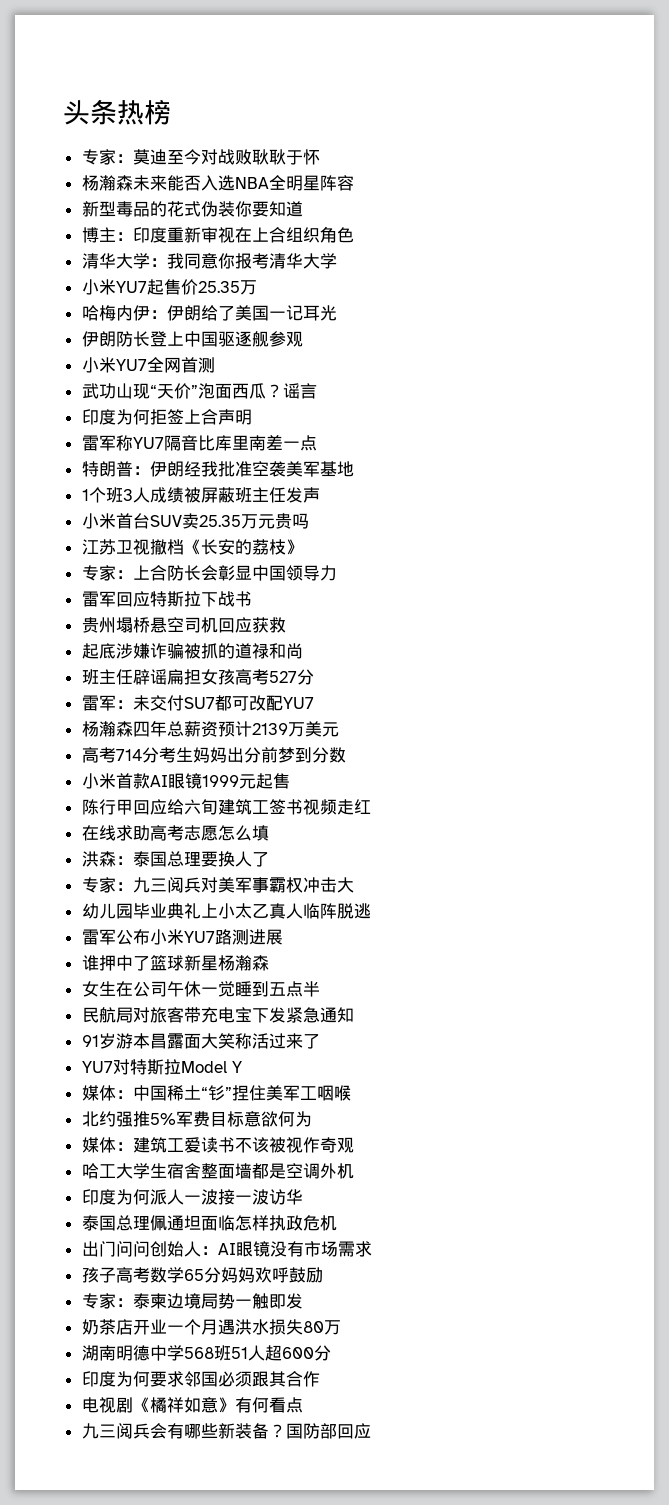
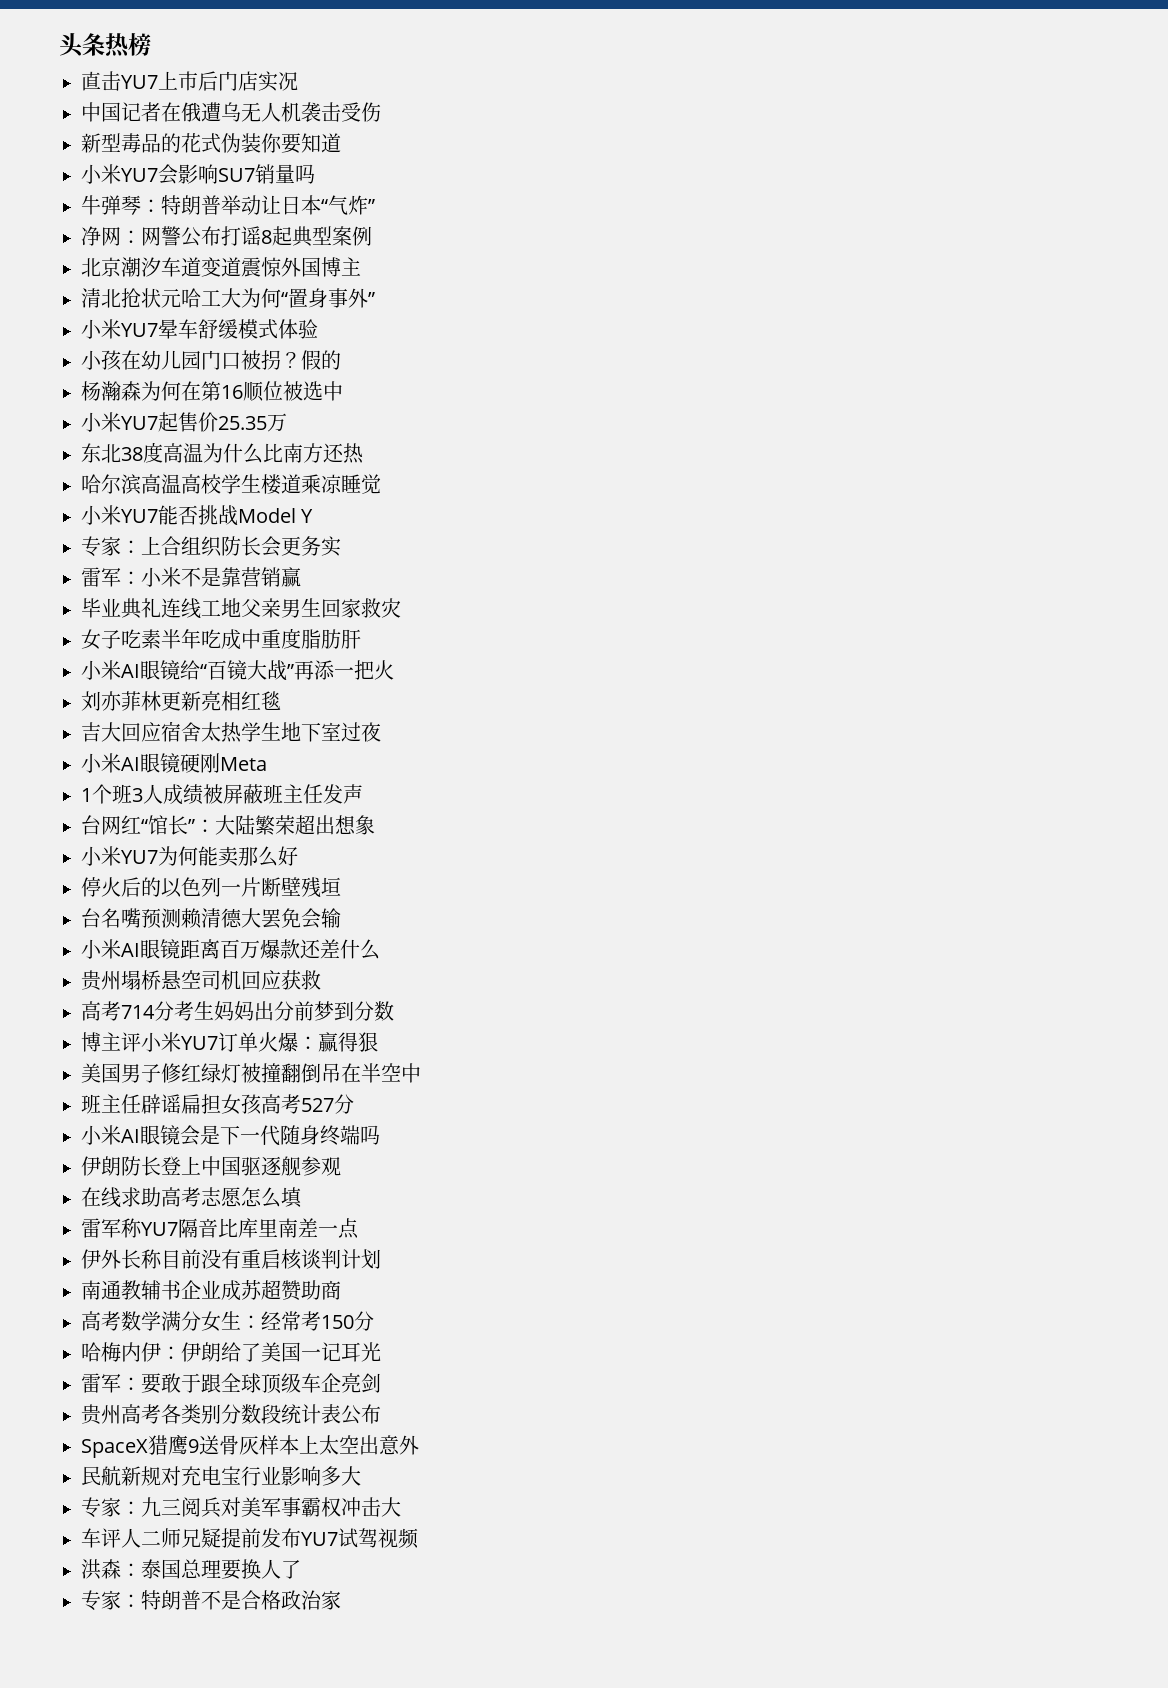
- 专家：莫迪至今对战败耿耿于怀
- 杨瀚森未来能否入选NBA全明星阵容
+ 直击YU7上市后门店实况
+ 中国记者在俄遭乌无人机袭击受伤
- 博主：印度重新审视在上合组织角色
- 清华大学：我同意你报考清华大学
+ 小米YU7会影响SU7销量吗
+ 牛弹琴：特朗普举动让日本“气炸”
+ 净网：网警公布打谣8起典型案例
+ 北京潮汐车道变道震惊外国博主
+ 清北抢状元哈工大为何“置身事外”
+ 小米YU7晕车舒缓模式体验
+ 小孩在幼儿园门口被拐？假的
+ 杨瀚森为何在第16顺位被选中
+ 东北38度高温为什么比南方还热
+ 哈尔滨高温高校学生楼道乘凉睡觉
+ 小米YU7能否挑战Model Y
+ 专家：上合组织防长会更务实
+ 雷军：小米不是靠营销赢
+ 毕业典礼连线工地父亲男生回家救灾
+ 女子吃素半年吃成中重度脂肪肝
+ 小米AI眼镜给“百镜大战”再添一把火
+ 刘亦菲林更新亮相红毯
+ 吉大回应宿舍太热学生地下室过夜
+ 小米AI眼镜硬刚Meta
+ 1个班3人成绩被屏蔽班主任发声
+ 台网红“馆长”：大陆繁荣超出想象
+ 小米YU7为何能卖那么好
+ 停火后的以色列一片断壁残垣
+ 台名嘴预测赖清德大罢免会输
+ 小米AI眼镜距离百万爆款还差什么
+ 贵州塌桥悬空司机回应获救
+ 高考714分考生妈妈出分前梦到分数
+ 博主评小米YU7订单火爆：赢得狠
+ 美国男子修红绿灯被撞翻倒吊在半空中
+ 班主任辟谣扁担女孩高考527分
+ 小米AI眼镜会是下一代随身终端吗
+ 伊朗防长登上中国驱逐舰参观
+ 在线求助高考志愿怎么填
+ 雷军称YU7隔音比库里南差一点
+ 伊外长称目前没有重启核谈判计划
+ 南通教辅书企业成苏超赞助商
+ 高考数学满分女生：经常考150分
- 伊朗防长登上中国驱逐舰参观
- 小米YU7全网首测
- 武功山现“天价”泡面西瓜？谣言
- 印度为何拒签上合声明
- 雷军称YU7隔音比库里南差一点
- 特朗普：伊朗经我批准空袭美军基地
- 1个班3人成绩被屏蔽班主任发声
- 小米首台SUV卖25.35万元贵吗
- 江苏卫视撤档《长安的荔枝》
- 专家：上合防长会彰显中国领导力
- 雷军回应特斯拉下战书
- 贵州塌桥悬空司机回应获救
- 起底涉嫌诈骗被抓的道禄和尚
- 班主任辟谣扁担女孩高考527分
- 雷军：未交付SU7都可改配YU7
- 杨瀚森四年总薪资预计2139万美元
- 高考714分考生妈妈出分前梦到分数
- 小米首款AI眼镜1999元起售
- 陈行甲回应给六旬建筑工签书视频走红
- 在线求助高考志愿怎么填
- 洪森：泰国总理要换人了
+ 雷军：要敢于跟全球顶级车企亮剑
+ 贵州高考各类别分数段统计表公布
+ SpaceX猎鹰9送骨灰样本上太空出意外
+ 民航新规对充电宝行业影响多大
- 幼儿园毕业典礼上小太乙真人临阵脱逃
- 雷军公布小米YU7路测进展
- 谁押中了篮球新星杨瀚森
- 女生在公司午休一觉睡到五点半
- 民航局对旅客带充电宝下发紧急通知
- 91岁游本昌露面大笑称活过来了
- YU7对特斯拉Model Y
- 媒体：中国稀土“钐”捏住美军工咽喉
- 北约强推5%军费目标意欲何为
- 媒体：建筑工爱读书不该被视作奇观
- 哈工大学生宿舍整面墙都是空调外机
- 印度为何派人一波接一波访华
- 泰国总理佩通坦面临怎样执政危机
- 出门问问创始人：AI眼镜没有市场需求
- 孩子高考数学65分妈妈欢呼鼓励
- 专家：泰柬边境局势一触即发
- 奶茶店开业一个月遇洪水损失80万
- 湖南明德中学568班51人超600分
- 印度为何要求邻国必须跟其合作
- 电视剧《橘祥如意》有何看点
- 九三阅兵会有哪些新装备？国防部回应
+ 车评人二师兄疑提前发布YU7试驾视频
+ 洪森：泰国总理要换人了
+ 专家：特朗普不是合格政治家

